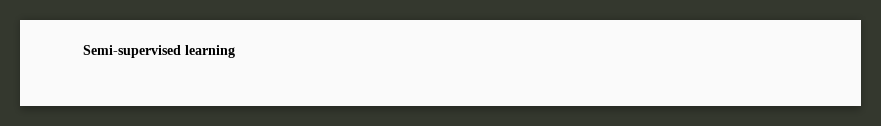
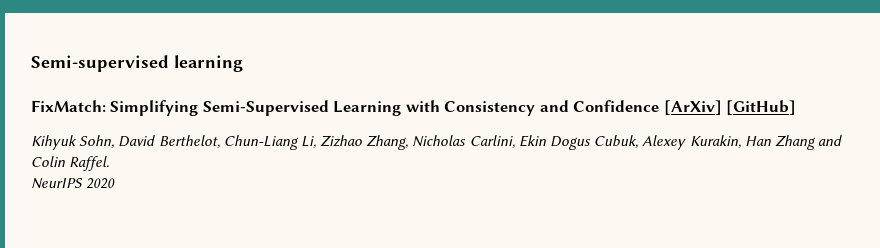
+ FixMatch: Simplifying Semi-Supervised Learning with Consistency and Confidence [ArXiv] [GitHub]
+ Kihyuk Sohn, David Berthelot, Chun-Liang Li, Zizhao Zhang, Nicholas Carlini, Ekin Dogus Cubuk, Alexey Kurakin, Han Zhang and Colin Raffel.
+ NeurIPS 2020

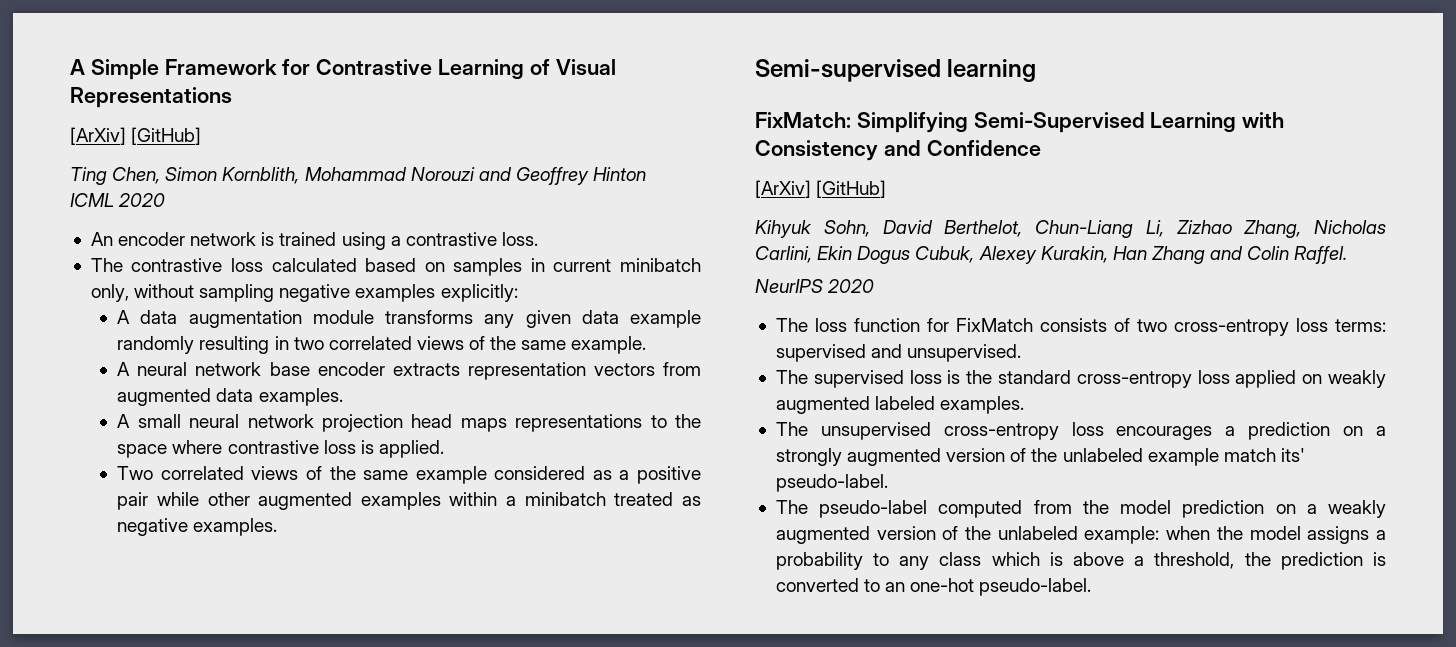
+ A Simple Framework for Contrastive Learning of Visual Representations
+ [ArXiv] [GitHub]
+ Ting Chen, Simon Kornblith, Mohammad Norouzi and Geoffrey Hinton
+ ICML 2020
+ An encoder network is trained using a contrastive loss.
+ The contrastive loss calculated based on samples in current minibatch only, without sampling negative examples explicitly:
+ A data augmentation module transforms any given data example randomly resulting in two correlated views of the same example.
+ A neural network base encoder extracts representation vectors from augmented data examples.
+ A small neural network projection head maps representations to the space where contrastive loss is applied.
+ Two correlated views of the same example considered as a positive pair while other augmented examples within a minibatch treated as negative examples.
- FixMatch: Simplifying Semi-Supervised Learning with Consistency and Confidence [ArXiv] [GitHub]
+ FixMatch: Simplifying Semi-Supervised Learning with Consistency and Confidence
+ [ArXiv] [GitHub]
+ The loss function for FixMatch consists of two cross-entropy loss terms: supervised and unsupervised.
+ The supervised loss is the standard cross-entropy loss applied on weakly augmented labeled examples.
+ The unsupervised cross-entropy loss encourages a prediction on a strongly augmented version of the unlabeled example match its' pseudo-label.
+ The pseudo-label computed from the model prediction on a weakly augmented version of the unlabeled example: when the model assigns a probability to any class which is above a threshold, the prediction is converted to an one-hot pseudo-label.

